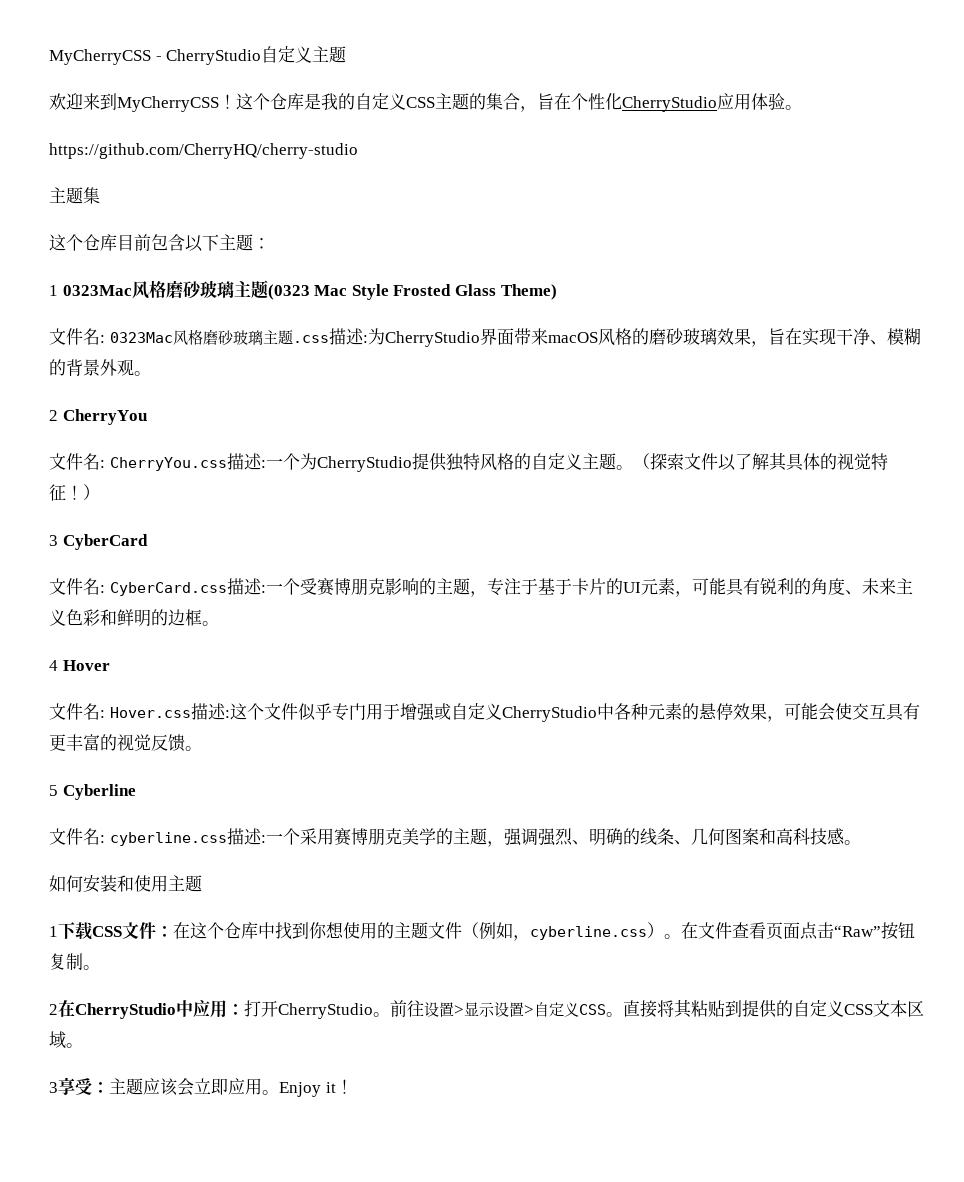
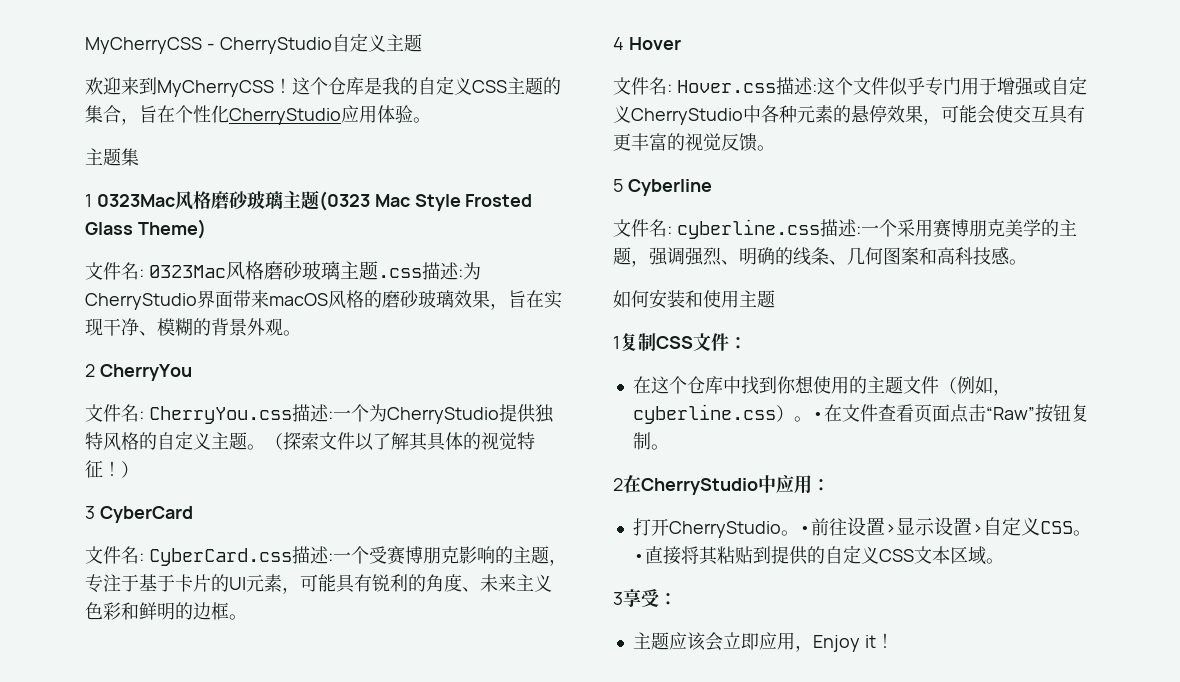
- https://github.com/CherryHQ/cherry-studio
- 这个仓库目前包含以下主题：
- 1下载CSS文件：在这个仓库中找到你想使用的主题文件（例如，cyberline.css）。
+ 1复制CSS文件：
+ 在这个仓库中找到你想使用的主题文件（例如，cyberline.css）。
- 在文件查看页面点击“Raw”按钮复制。
+ •在文件查看页面点击“Raw”按钮复制。
- 2在CherryStudio中应用：打开CherryStudio。
+ 2在CherryStudio中应用：
+ 打开CherryStudio。
- 前往设置>显示设置>自定义CSS。
+ •前往设置>显示设置>自定义CSS。
- 直接将其粘贴到提供的自定义CSS文本区域。
+ •直接将其粘贴到提供的自定义CSS文本区域。
- 3享受：主题应该会立即应用。Enjoy it！
+ 3享受：
+ 主题应该会立即应用，Enjoy it！

